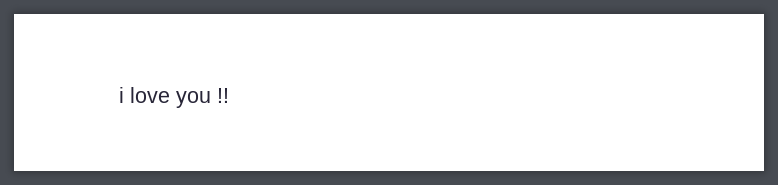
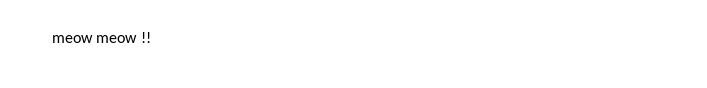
- i love you !!
+ meow meow !!

